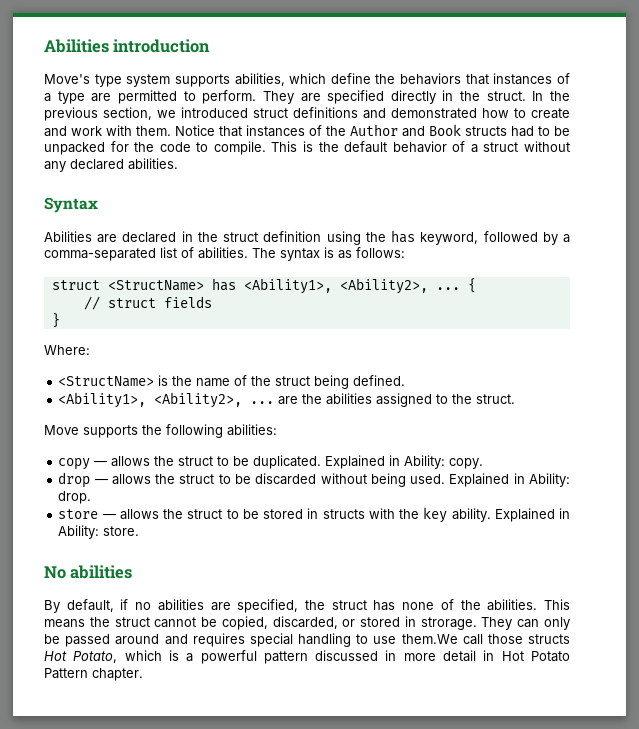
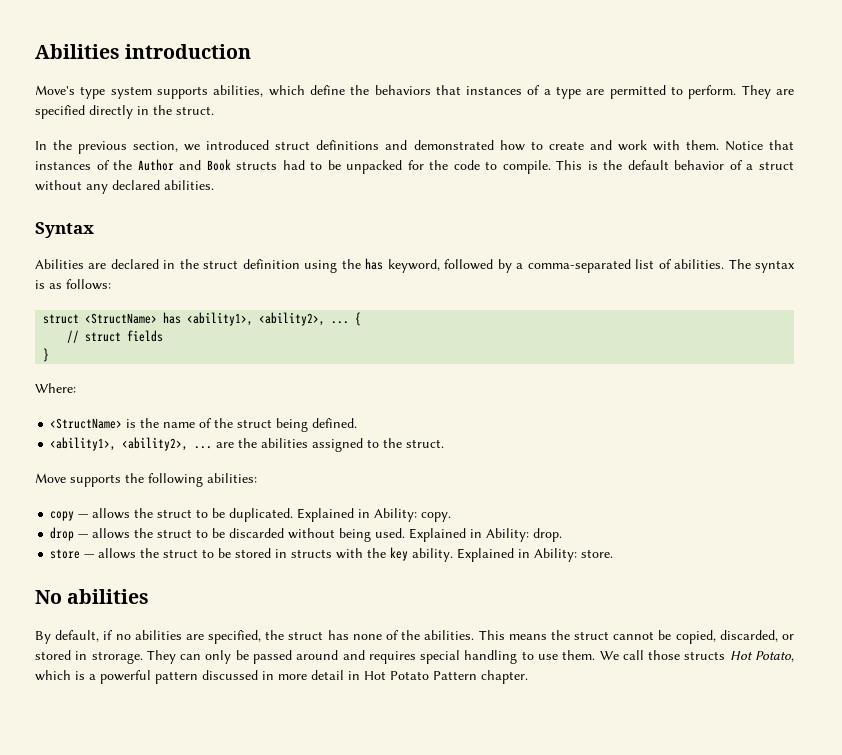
- They are specified directly in the struct. In the previous section, we introduced struct definitions and demonstrated how to create and work with them.
+ They are specified directly in the struct.
+ In the previous section, we introduced struct definitions and demonstrated how to create and work with them.
- struct <StructName> has <Ability1>, <Ability2>, ...
+ struct <StructName> has <ability1>, <ability2>, ...
- <Ability1>, <Ability2>, ... are the abilities assigned to the struct.
+ <ability1>, <ability2>, ... are the abilities assigned to the struct.
- They can only be passed around and requires special handling to use them.We call those structs Hot Potato, which is a powerful pattern discussed in more detail in Hot Potato Pattern chapter.
+ They can only be passed around and requires special handling to use them. We call those structs Hot Potato, which is a powerful pattern discussed in more detail in Hot Potato Pattern chapter.

